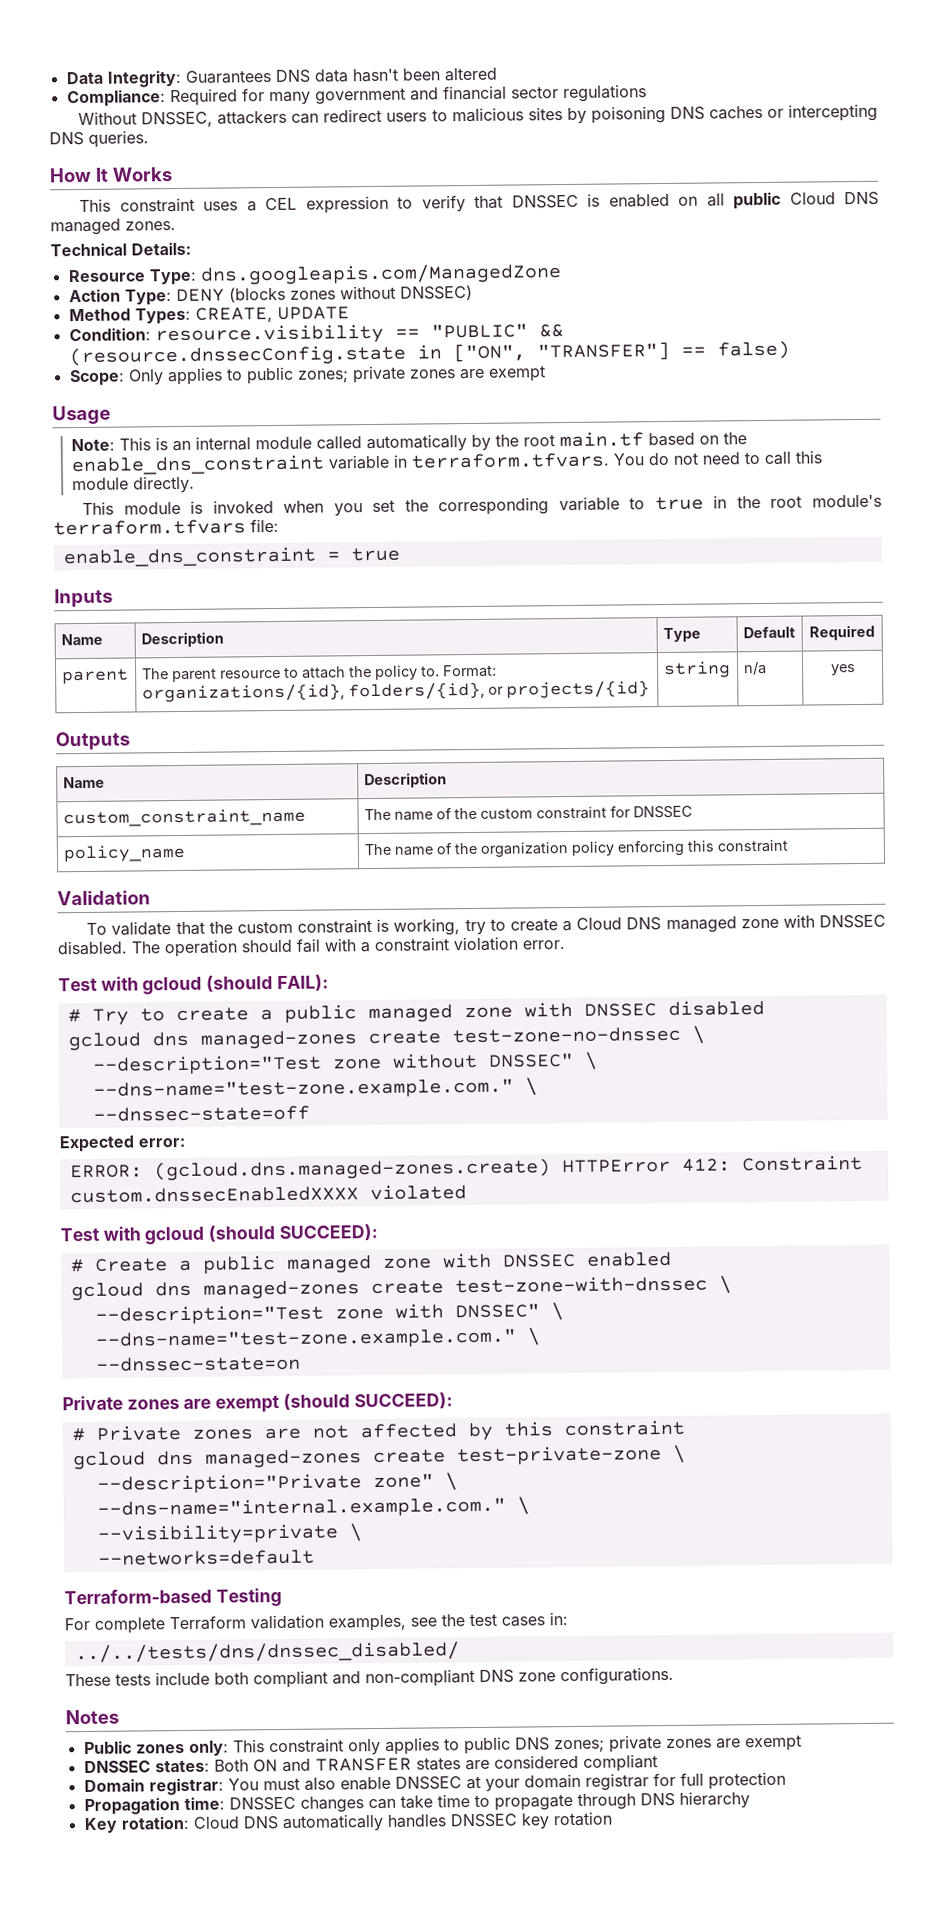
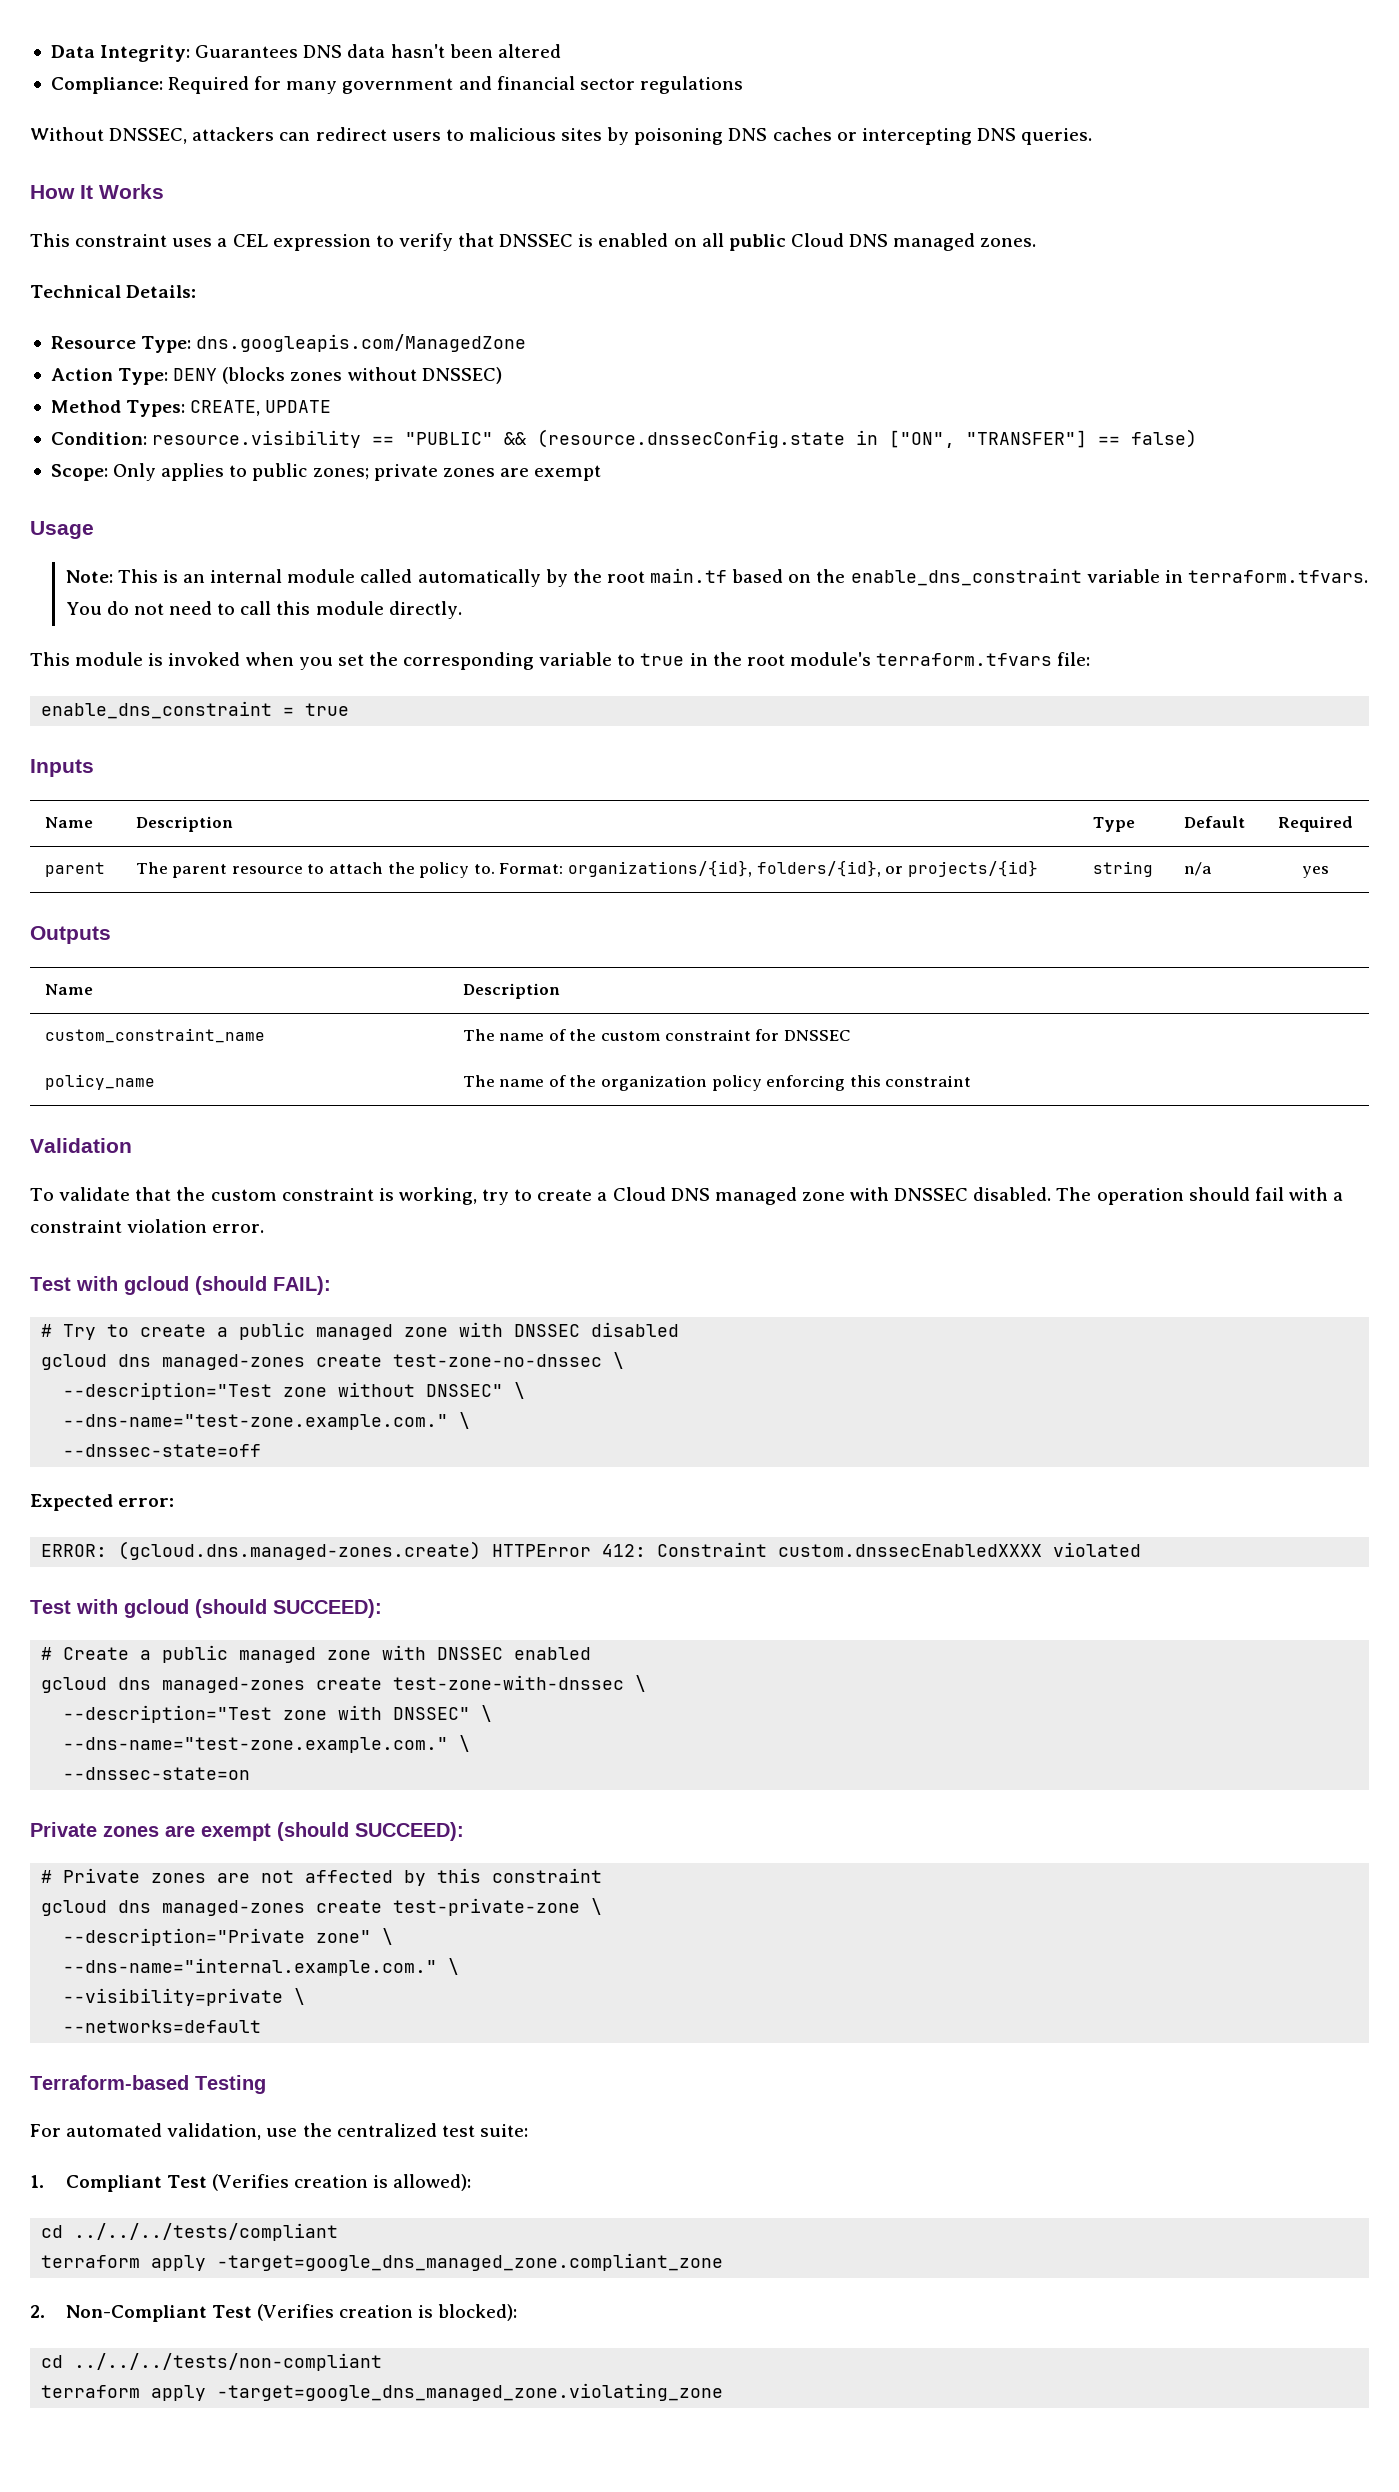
- For complete Terraform validation examples, see the test cases in:
- ../../tests/dns/dnssec_disabled/
- These tests include both compliant and non-compliant DNS zone configurations.
- Notes
- Public zones only: This constraint only applies to public DNS zones; private zones are exempt
- DNSSEC states: Both ON and TRANSFER states are considered compliant
- Domain registrar: You must also enable DNSSEC at your domain registrar for full protection
- Propagation time: DNSSEC changes can take time to propagate through DNS hierarchy
- Key rotation: Cloud DNS automatically handles DNSSEC key rotation
+ For automated validation, use the centralized test suite:
+ 1. Compliant Test (Verifies creation is allowed):
+ cd ../../../tests/compliant
+ terraform apply -target=google_dns_managed_zone.compliant_zone
+ 2. Non-Compliant Test (Verifies creation is blocked):
+ cd ../../../tests/non-compliant
+ terraform apply -target=google_dns_managed_zone.violating_zone

